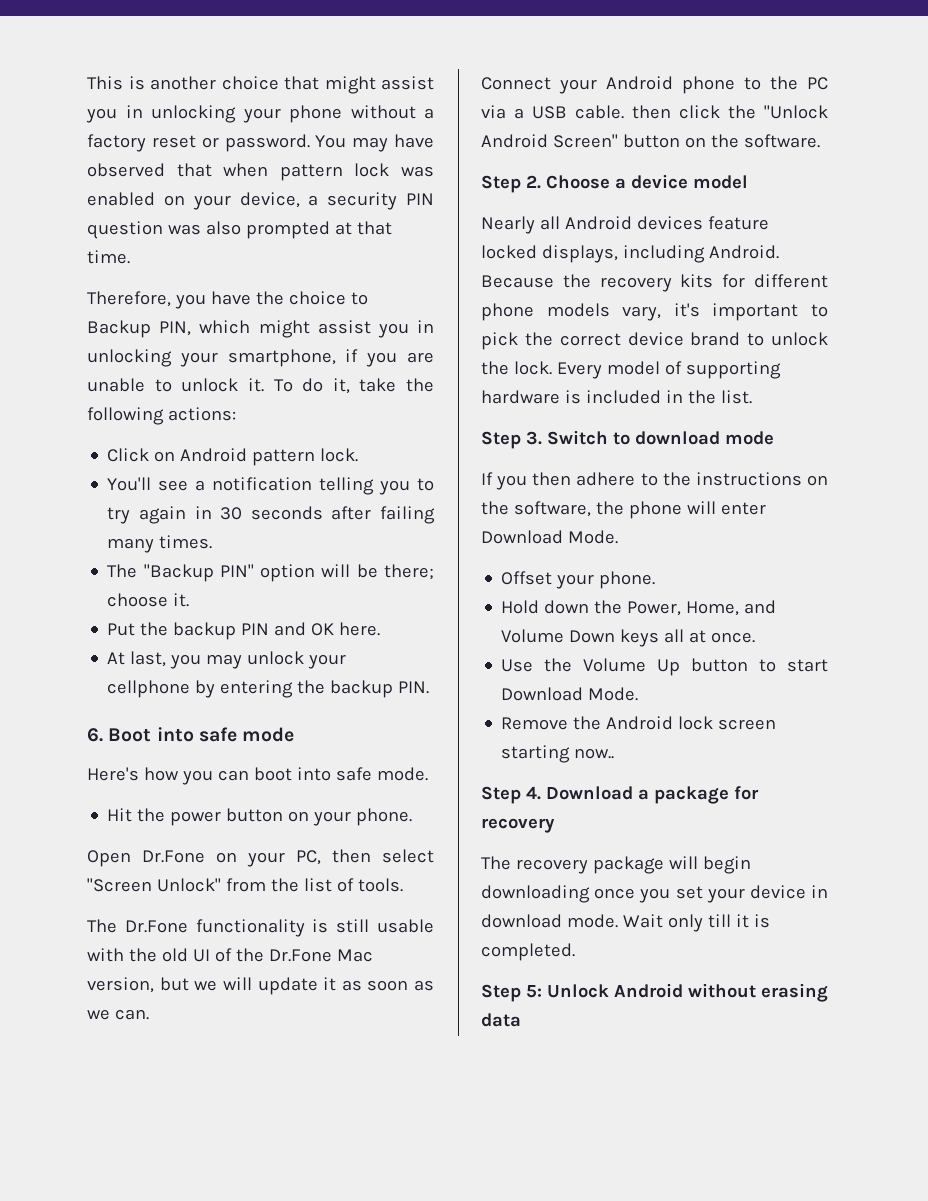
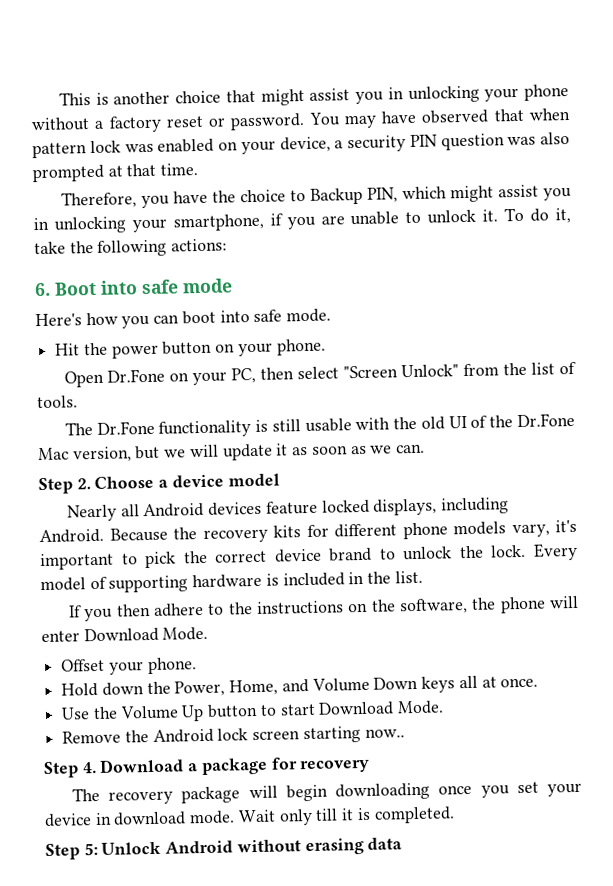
- Click on Android pattern lock.
- You'll see a notification telling you to try again in 30 seconds after failing many times.
- The "Backup PIN" option will be there; choose it.
- Put the backup PIN and OK here.
- At last, you may unlock your cellphone by entering the backup PIN.
- Connect your Android phone to the PC via a USB cable. then click the "Unlock Android Screen" button on the software.
- Step 3. Switch to download mode

